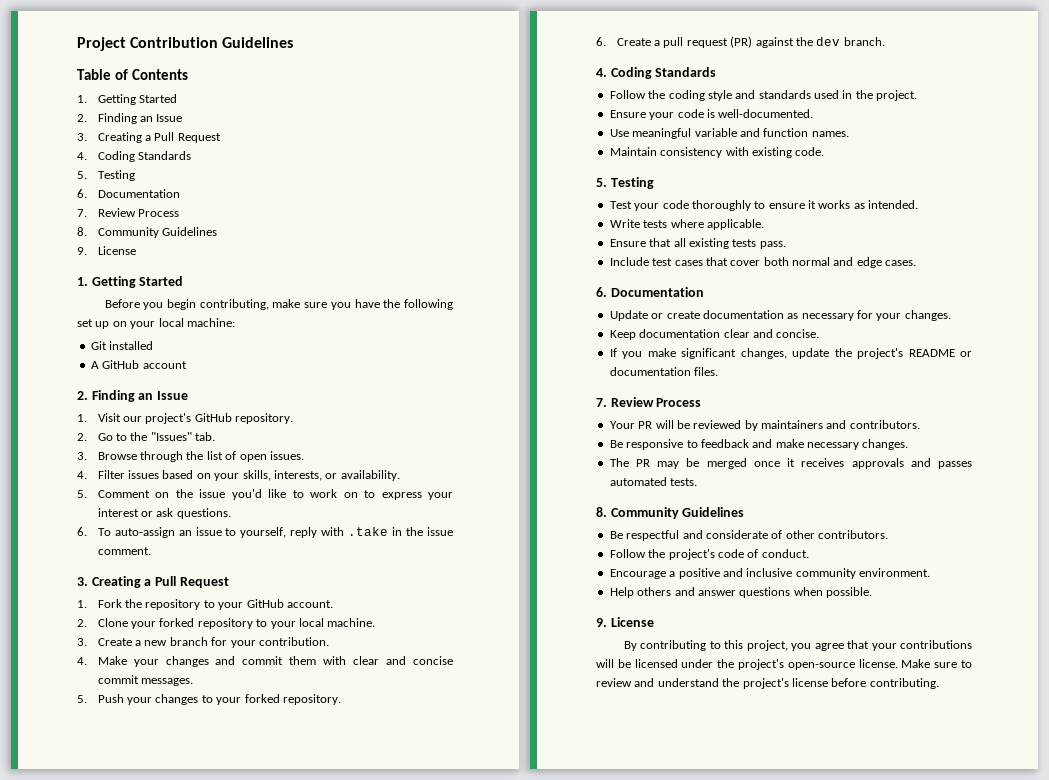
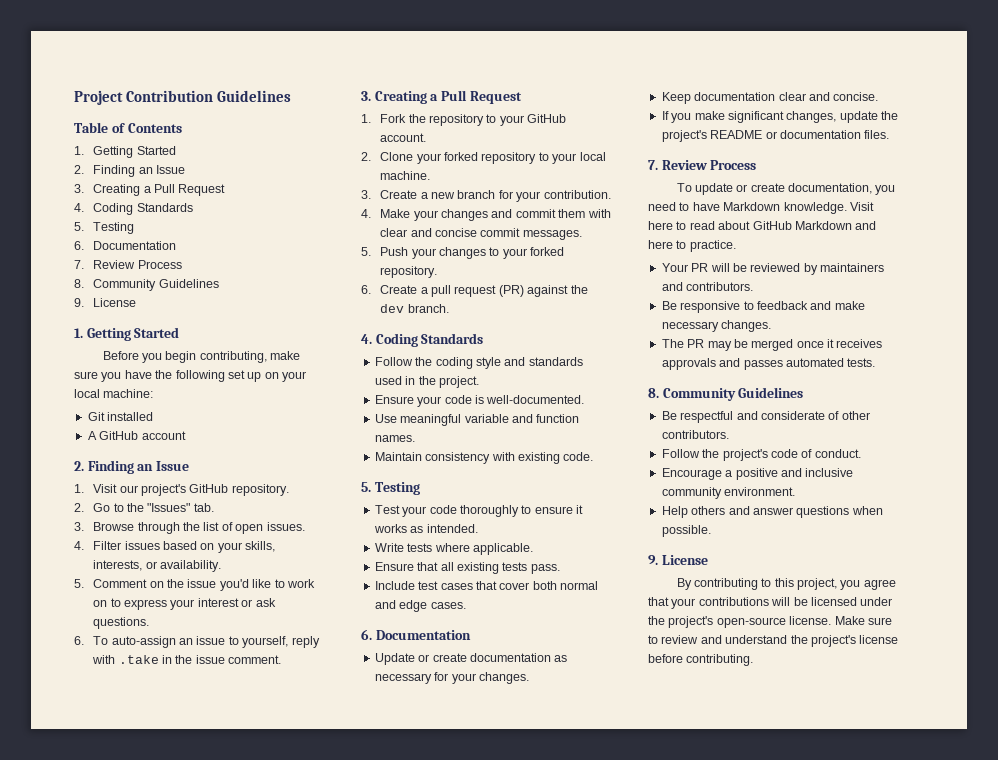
+ To update or create documentation, you need to have Markdown knowledge. Visit here to read about GitHub Markdown and here to practice.

